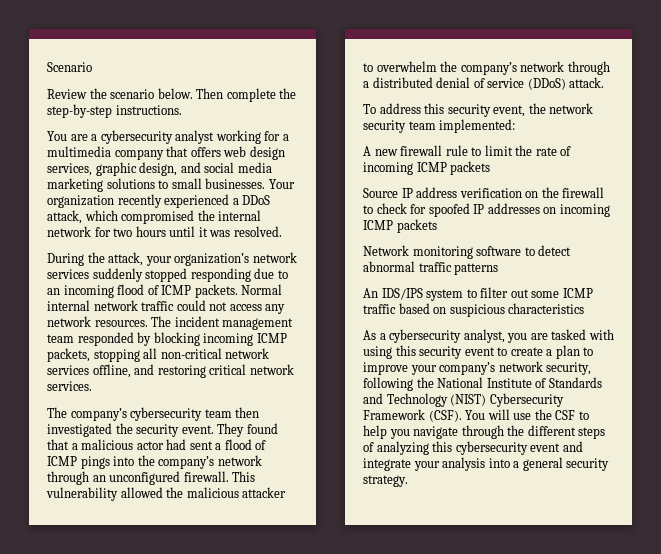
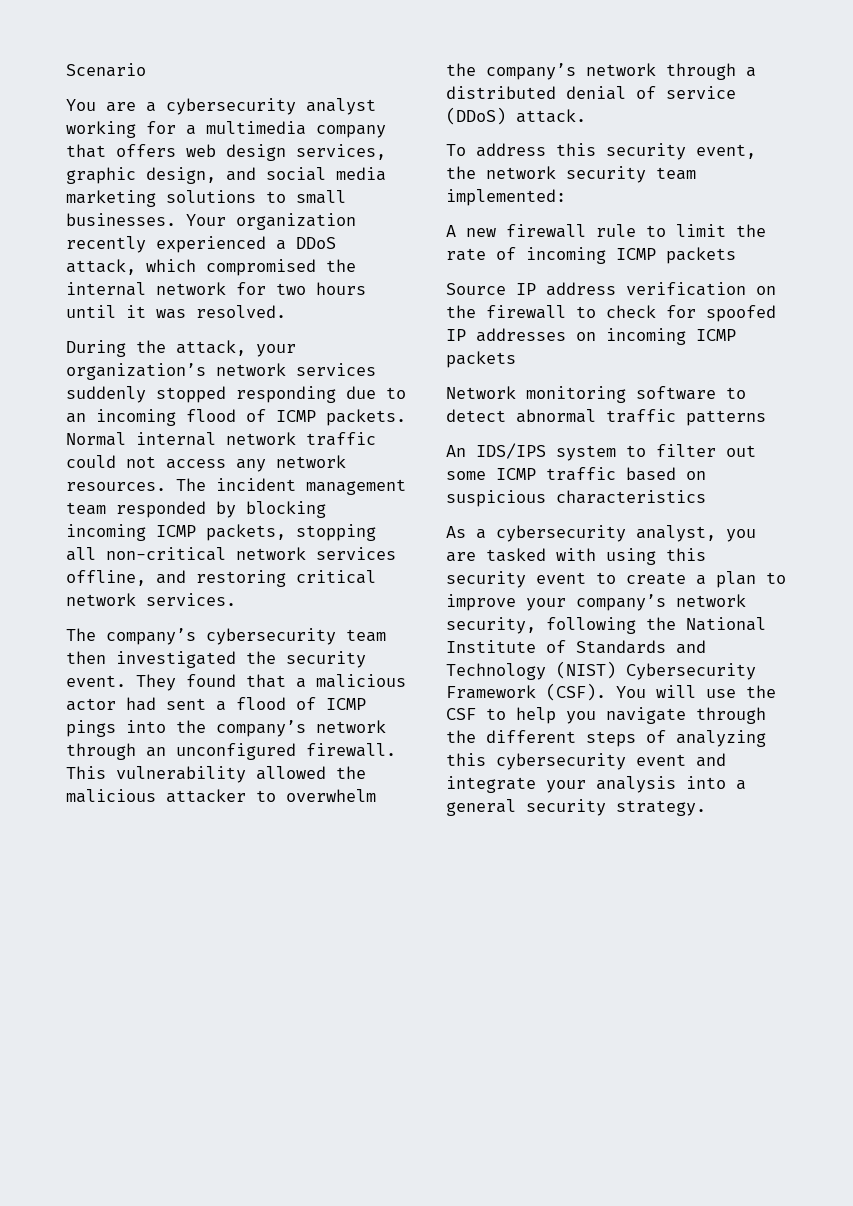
- Review the scenario below. Then complete the step-by-step instructions.

